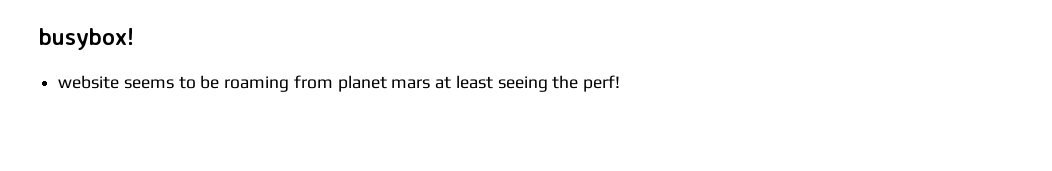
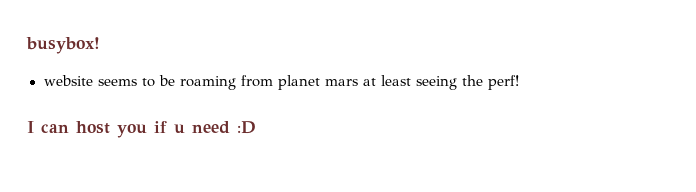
+ I can host you if u need :D

